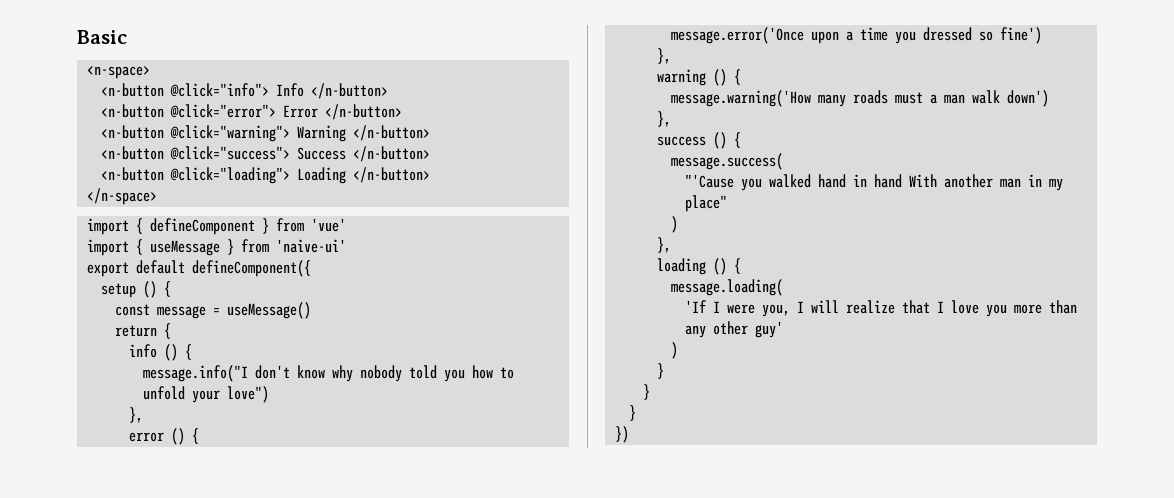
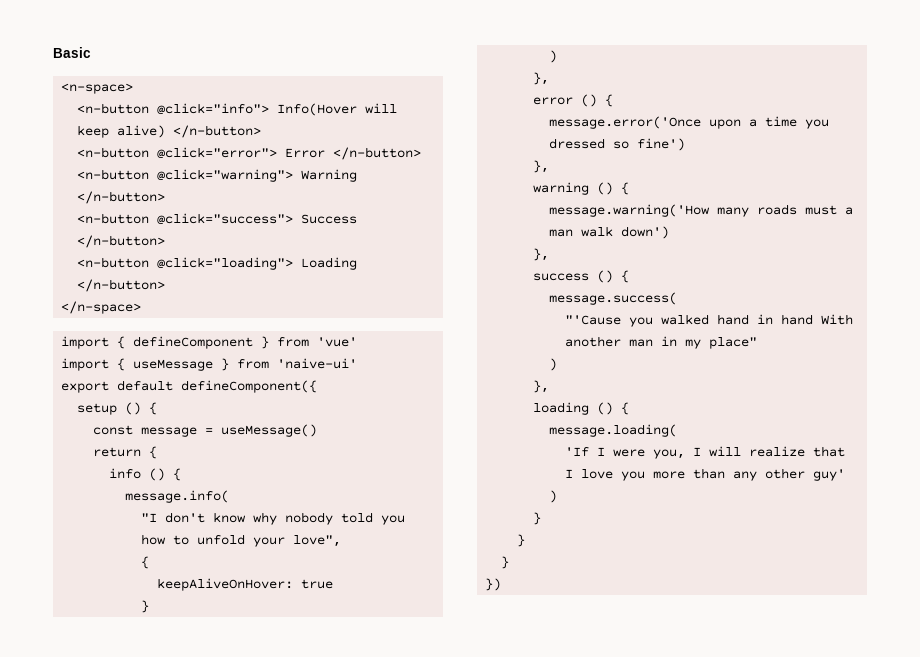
- <n-button @click="info"> Info </n-button>
+ <n-button @click="info"> Info(Hover will keep alive) </n-button>
- message.info("I don't know why nobody told you how to unfold your love")
+ message.info(
+ "I don't know why nobody told you how to unfold your love",
+ {
+ keepAliveOnHover: true
+ }
+ )

